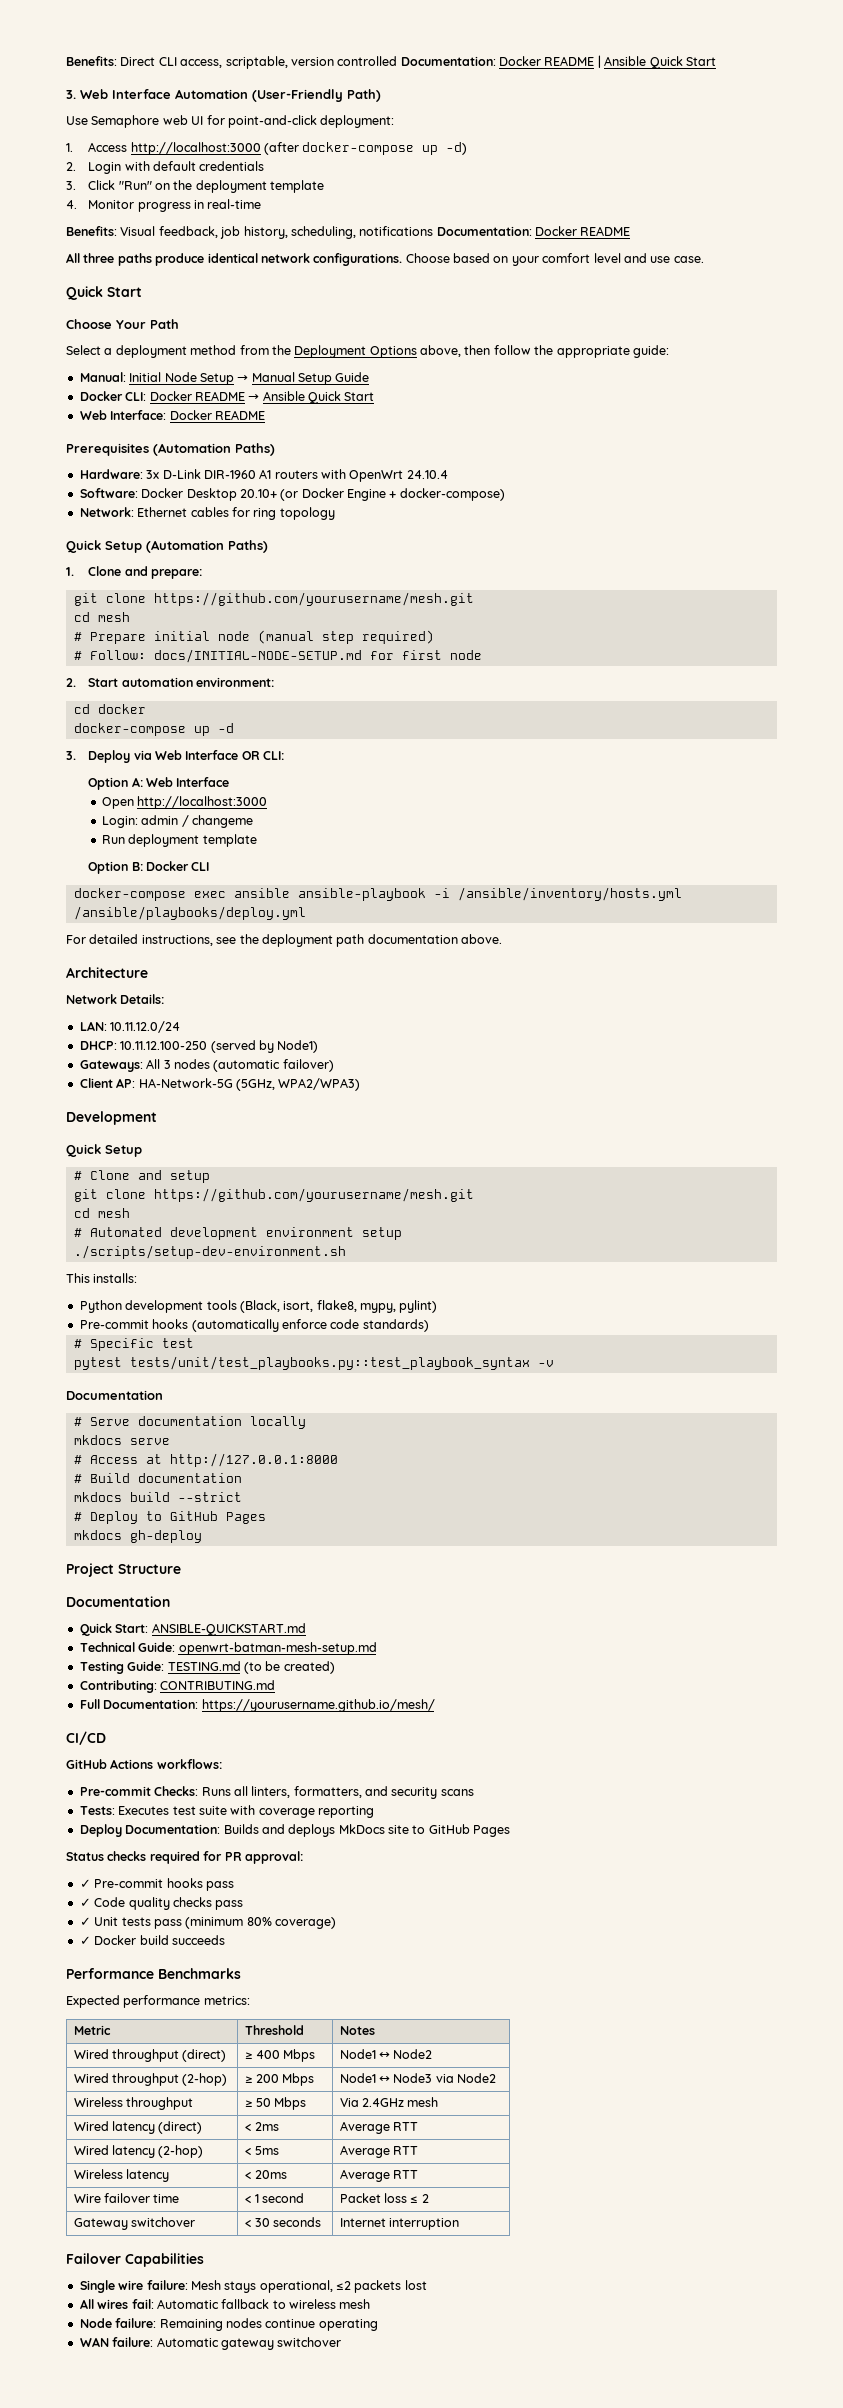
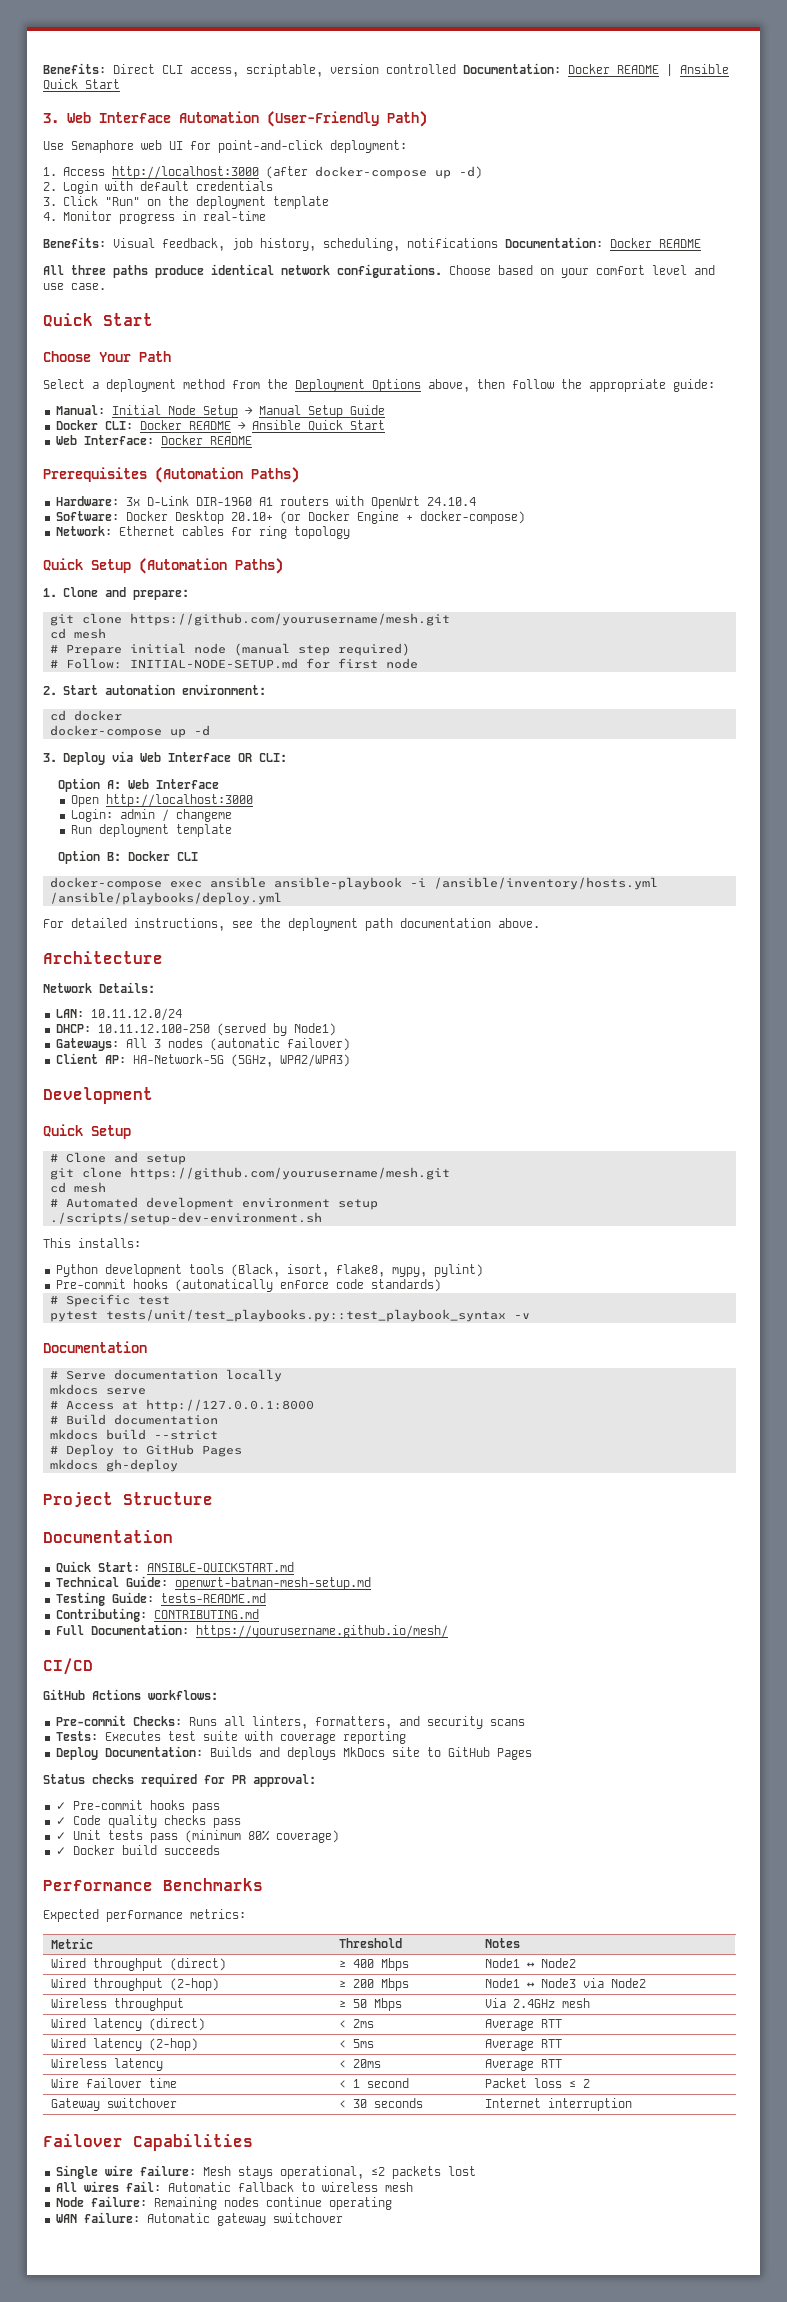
- # Follow: docs/INITIAL-NODE-SETUP.md for first node
+ # Follow: INITIAL-NODE-SETUP.md for first node
- Testing Guide: TESTING.md (to be created)
+ Testing Guide: tests-README.md

